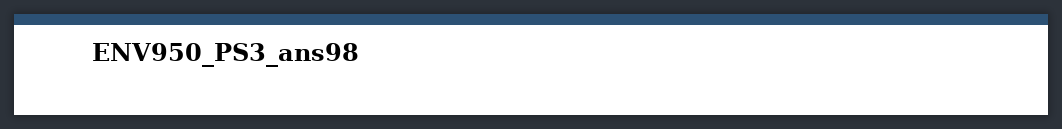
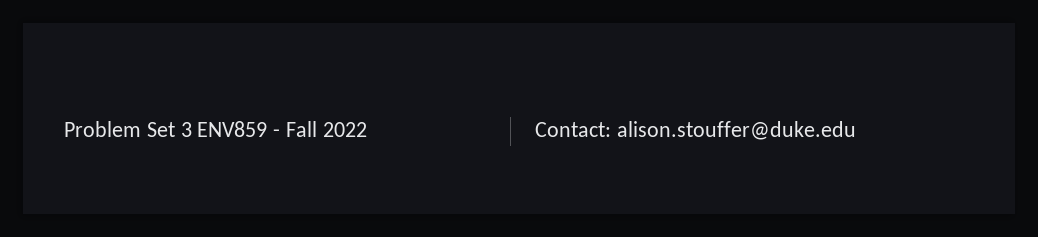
- ENV950_PS3_ans98
+ Problem Set 3 ENV859 - Fall 2022
+ Contact: alison.stouffer@duke.edu

